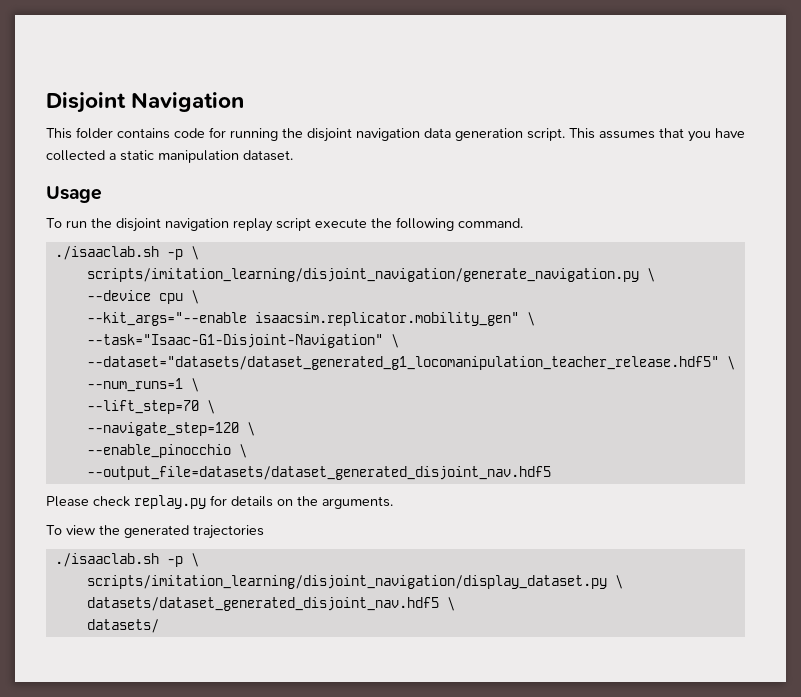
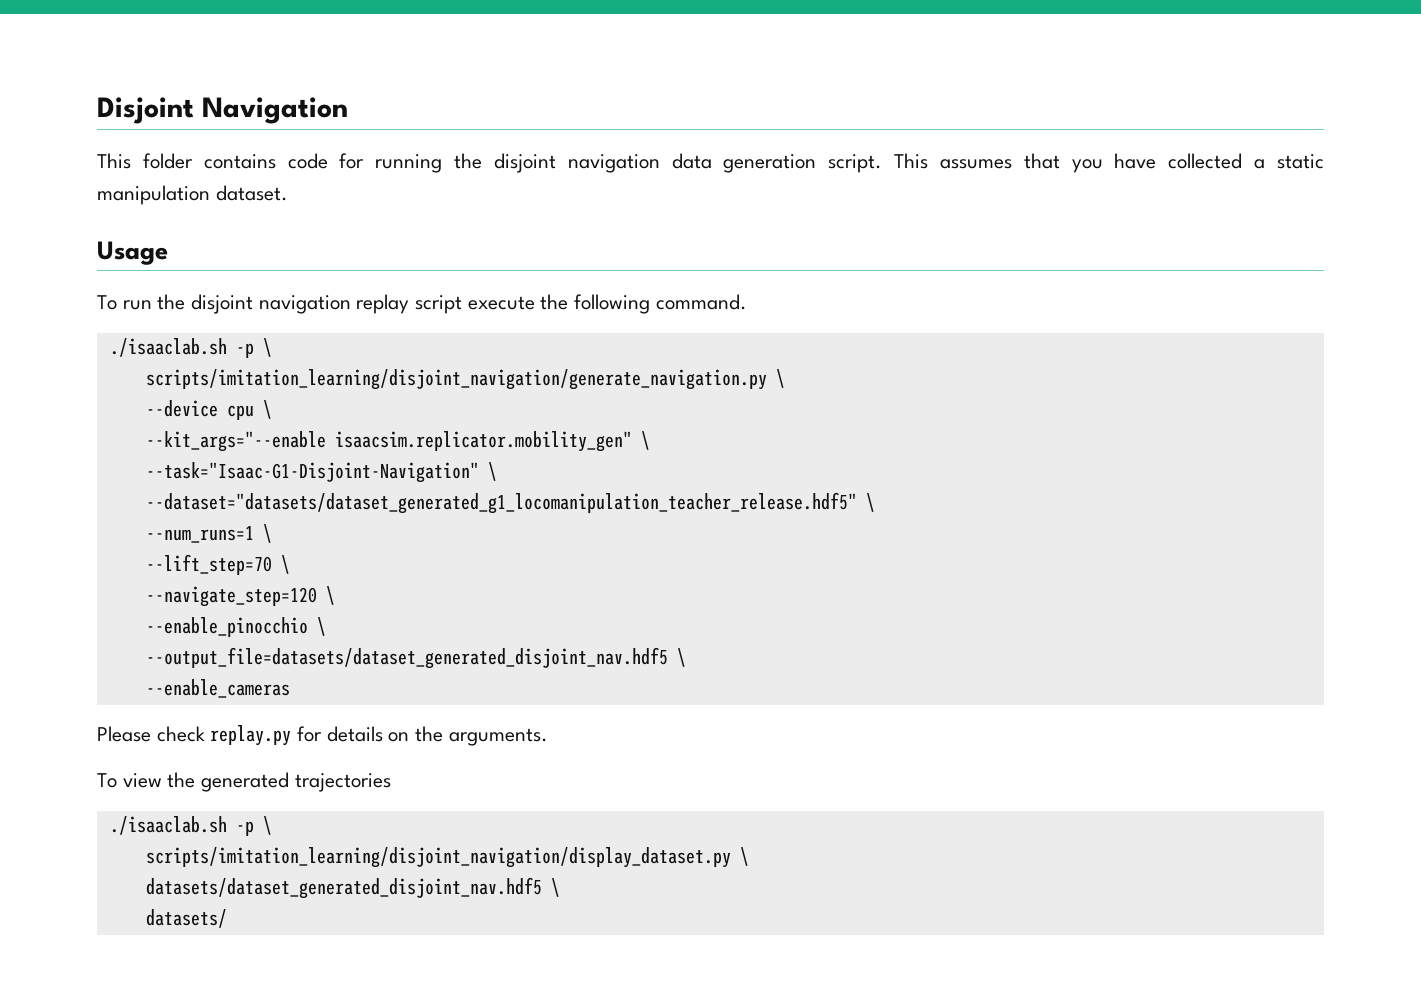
- --output_file=datasets/dataset_generated_disjoint_nav.hdf5
+ --output_file=datasets/dataset_generated_disjoint_nav.hdf5 \
+ --enable_cameras

